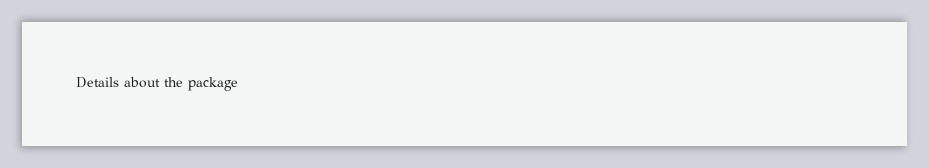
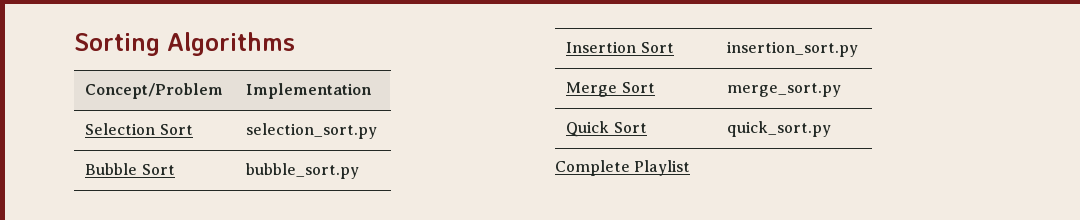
- Details about the package
+ Sorting Algorithms
+ Concept/Problem | Implementation
+ Selection Sort | selection_sort.py
+ Bubble Sort | bubble_sort.py
+ Insertion Sort | insertion_sort.py
+ Merge Sort | merge_sort.py
+ Quick Sort | quick_sort.py
+ Complete Playlist

